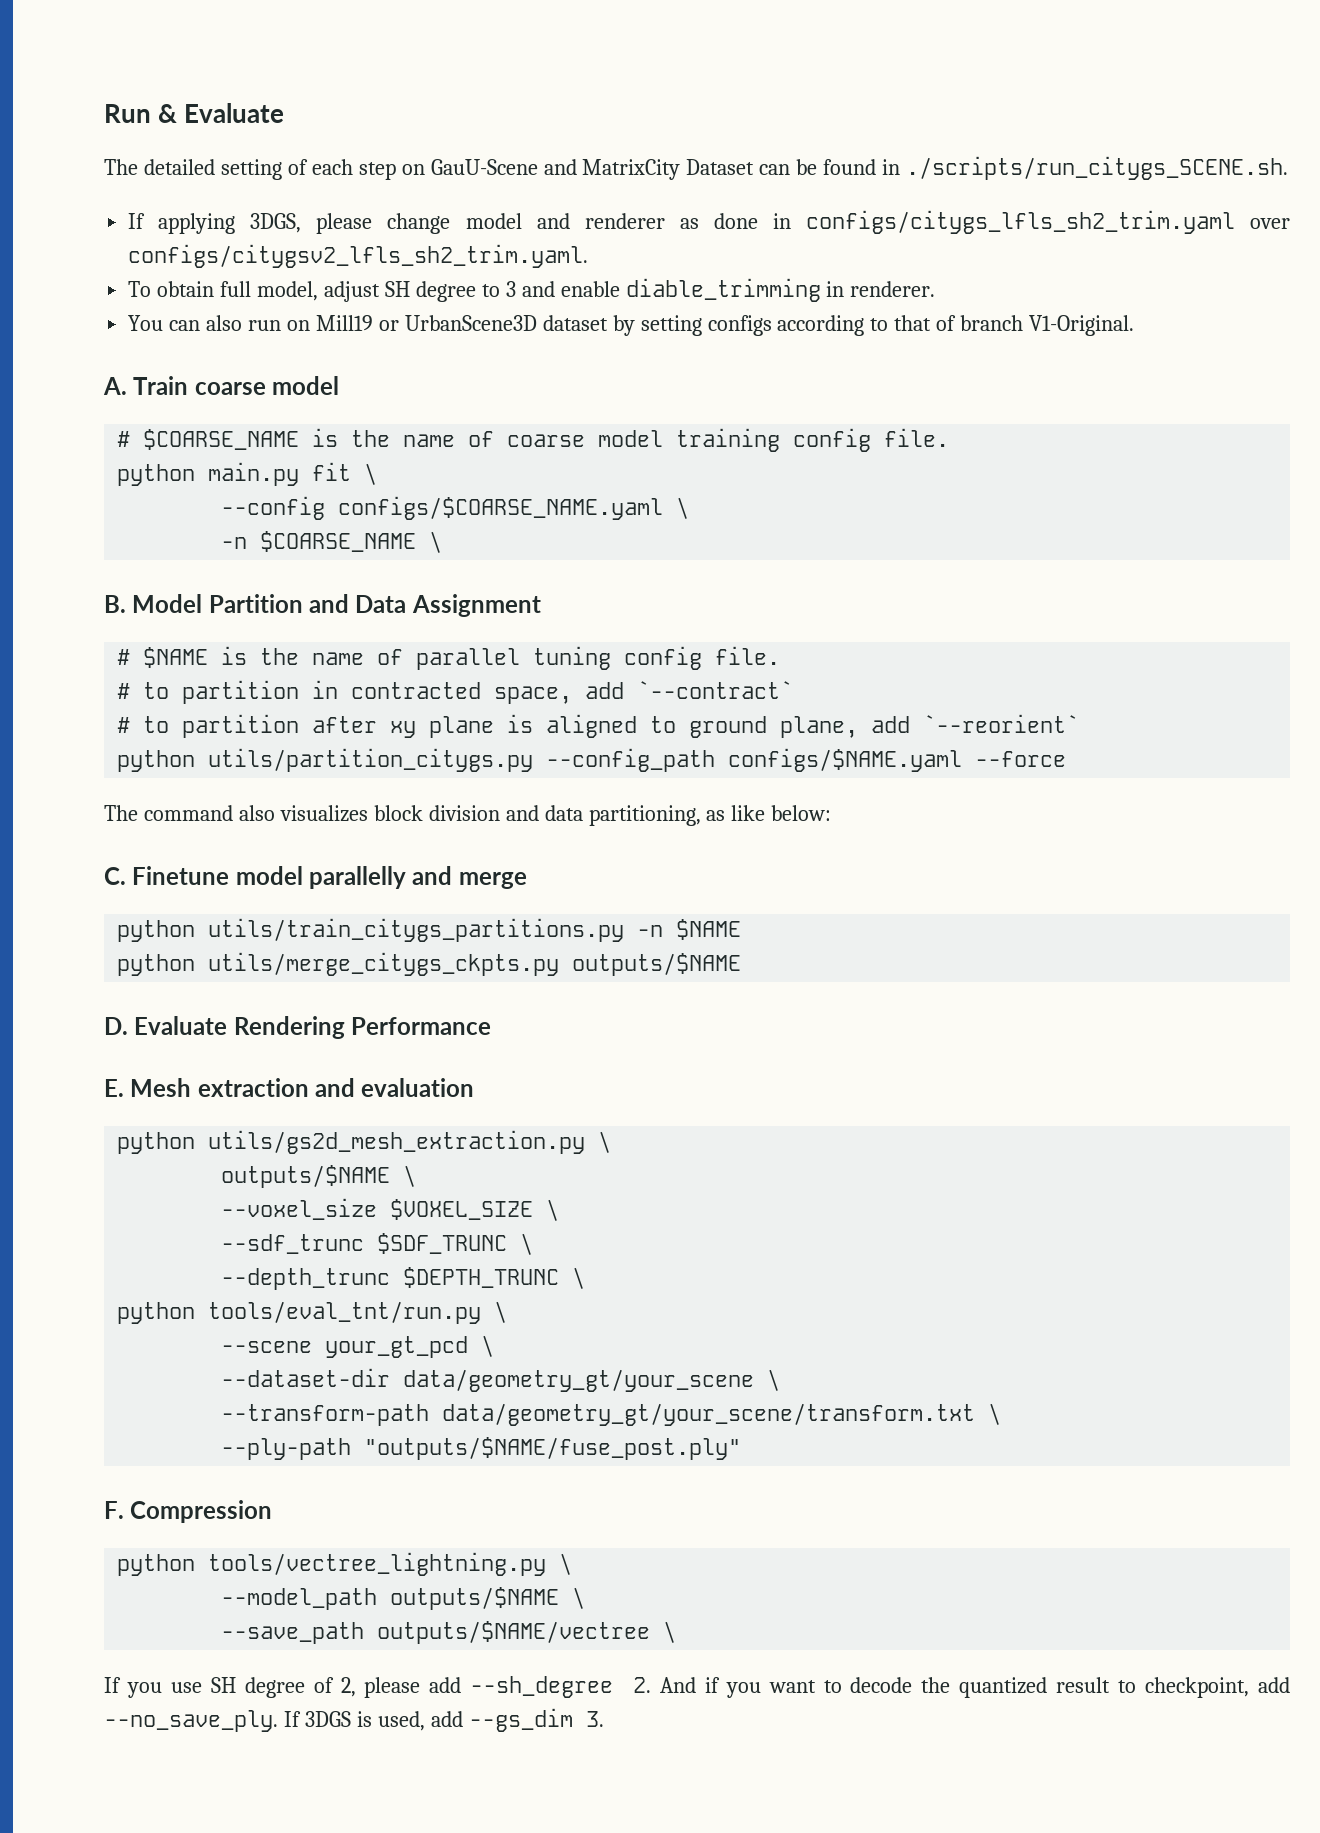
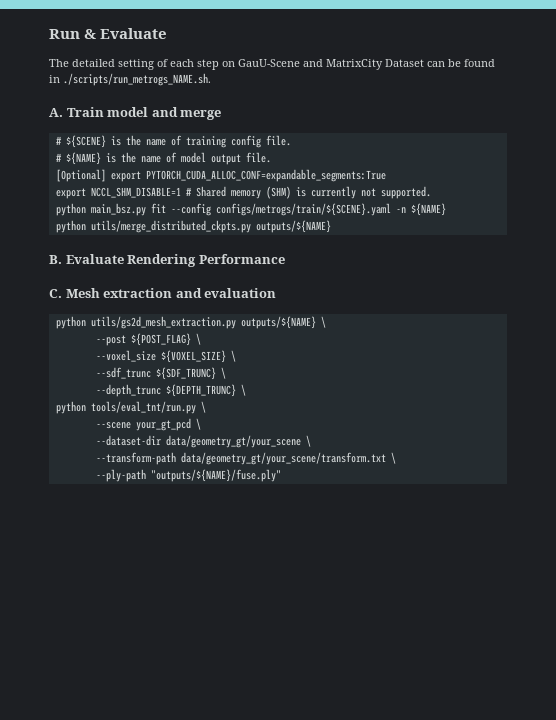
- The detailed setting of each step on GauU-Scene and MatrixCity Dataset can be found in ./scripts/run_citygs_SCENE.sh.
- If applying 3DGS, please change model and renderer as done in configs/citygs_lfls_sh2_trim.yaml over configs/citygsv2_lfls_sh2_trim.yaml.
- To obtain full model, adjust SH degree to 3 and enable diable_trimming in renderer.
- You can also run on Mill19 or UrbanScene3D dataset by setting configs according to that of branch V1-Original.
+ The detailed setting of each step on GauU-Scene and MatrixCity Dataset can be found in ./scripts/run_metrogs_NAME.sh.
- A. Train coarse model
- # $COARSE_NAME is the name of coarse model training config file.
+ A. Train model and merge
+ # ${SCENE} is the name of training config file.
- python main.py fit \
- --config configs/$COARSE_NAME.yaml \
- -n $COARSE_NAME \
- B. Model Partition and Data Assignment
- # $NAME is the name of parallel tuning config file.
- # to partition in contracted space, add `--contract`
- # to partition after xy plane is aligned to ground plane, add `--reorient`
- python utils/partition_citygs.py --config_path configs/$NAME.yaml --force
- The command also visualizes block division and data partitioning, as like below:
- C. Finetune model parallelly and merge
- python utils/train_citygs_partitions.py -n $NAME
- python utils/merge_citygs_ckpts.py outputs/$NAME
- D. Evaluate Rendering Performance
+ # ${NAME} is the name of model output file.
+ [Optional] export PYTORCH_CUDA_ALLOC_CONF=expandable_segments:True
+ export NCCL_SHM_DISABLE=1 # Shared memory (SHM) is currently not supported.
+ python main_bsz.py fit --config configs/metrogs/train/${SCENE}.yaml -n ${NAME}
+ python utils/merge_distributed_ckpts.py outputs/${NAME}
+ B. Evaluate Rendering Performance
- E. Mesh extraction and evaluation
+ C. Mesh extraction and evaluation
- python utils/gs2d_mesh_extraction.py \
- outputs/$NAME \
+ python utils/gs2d_mesh_extraction.py outputs/${NAME} \
+ --post ${POST_FLAG} \
- --voxel_size $VOXEL_SIZE \
+ --voxel_size ${VOXEL_SIZE} \
- --sdf_trunc $SDF_TRUNC \
+ --sdf_trunc ${SDF_TRUNC} \
- --depth_trunc $DEPTH_TRUNC \
+ --depth_trunc ${DEPTH_TRUNC} \
- --ply-path "outputs/$NAME/fuse_post.ply"
- F. Compression
- python tools/vectree_lightning.py \
- --model_path outputs/$NAME \
- --save_path outputs/$NAME/vectree \
- If you use SH degree of 2, please add --sh_degree 2. And if you want to decode the quantized result to checkpoint, add --no_save_ply. If 3DGS is used, add --gs_dim 3.
+ --ply-path "outputs/${NAME}/fuse.ply"

